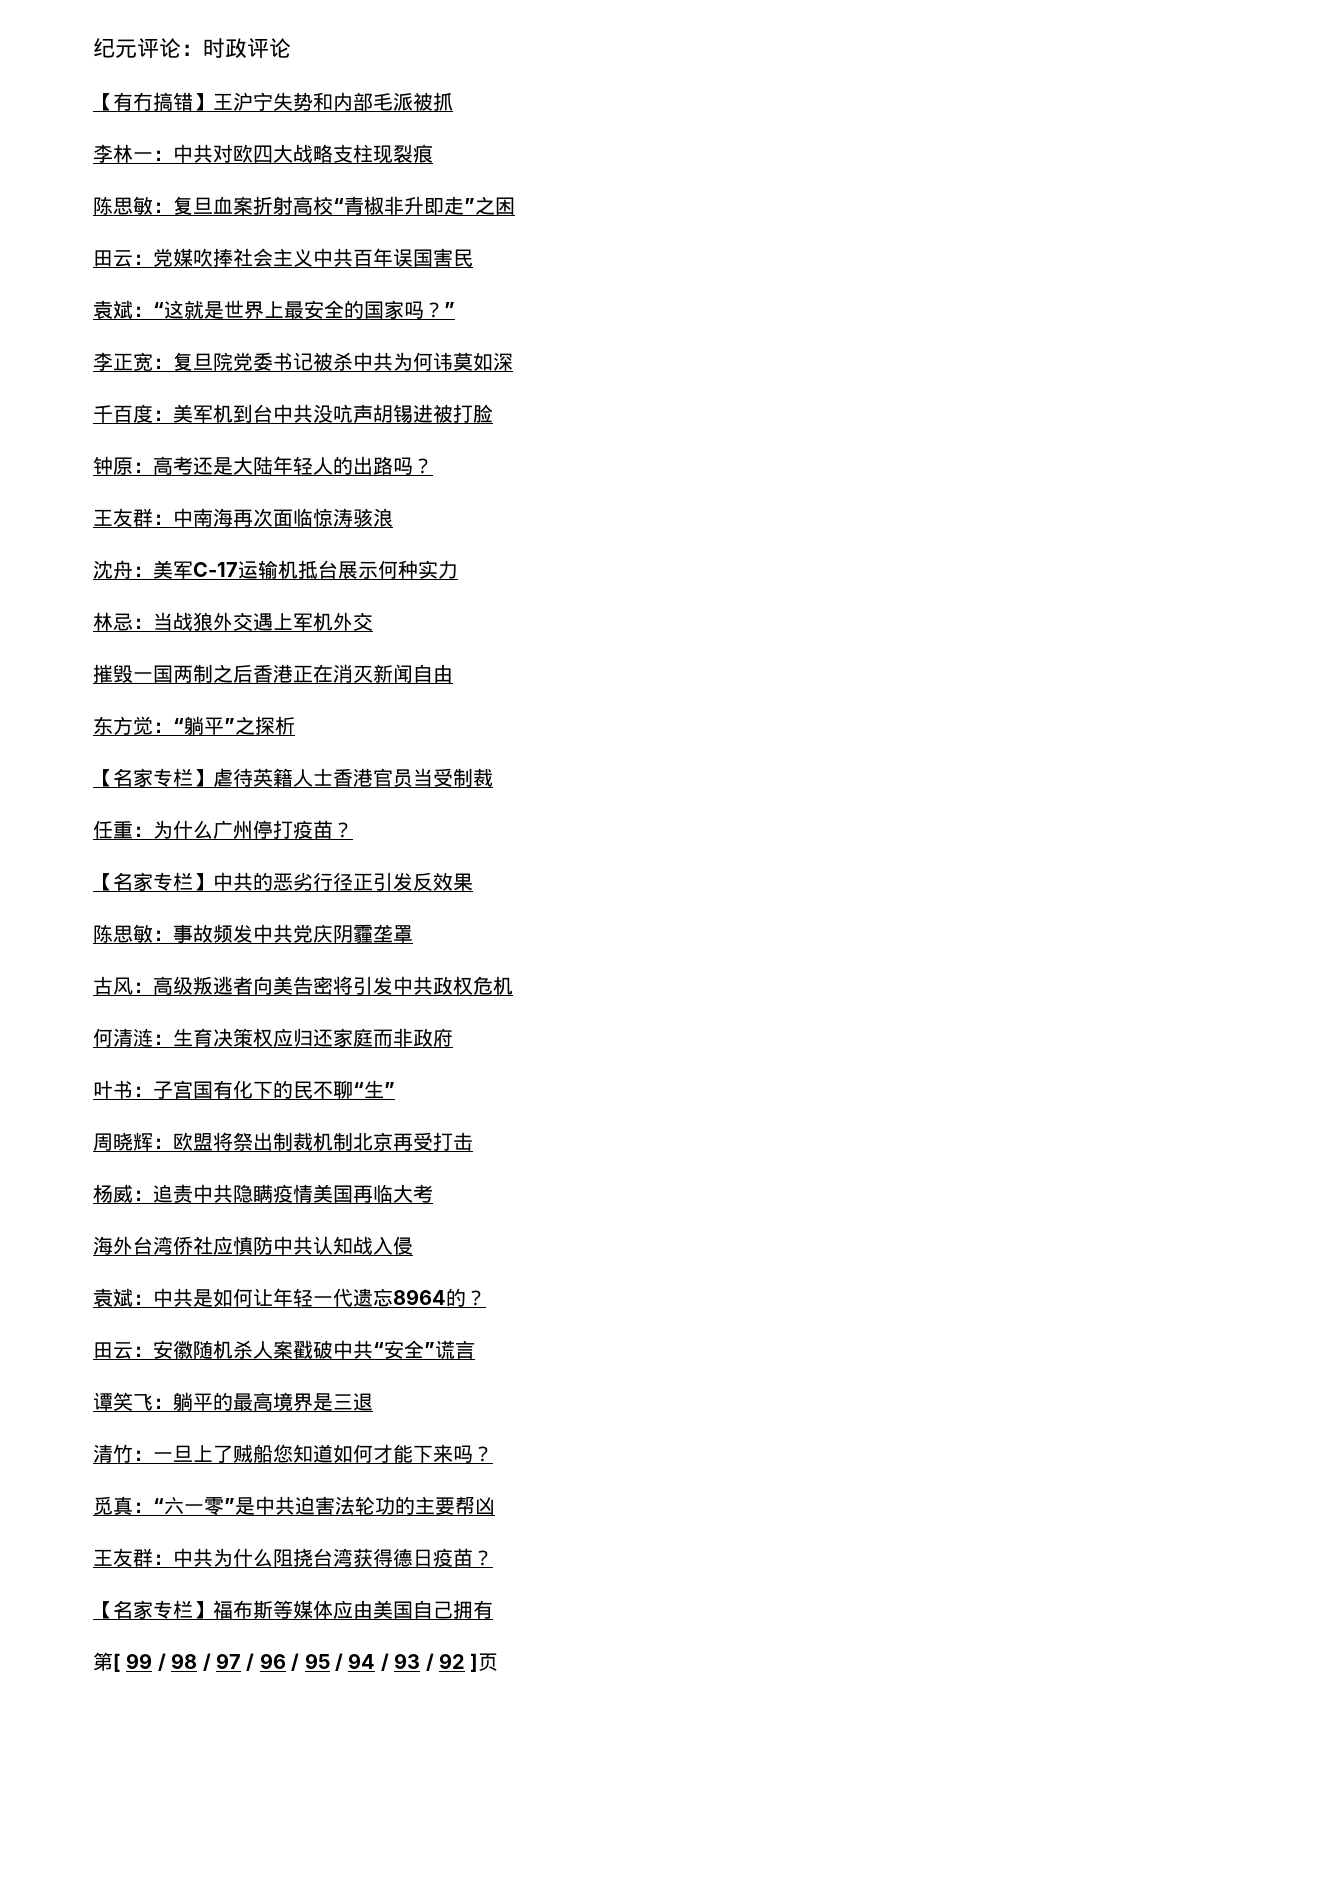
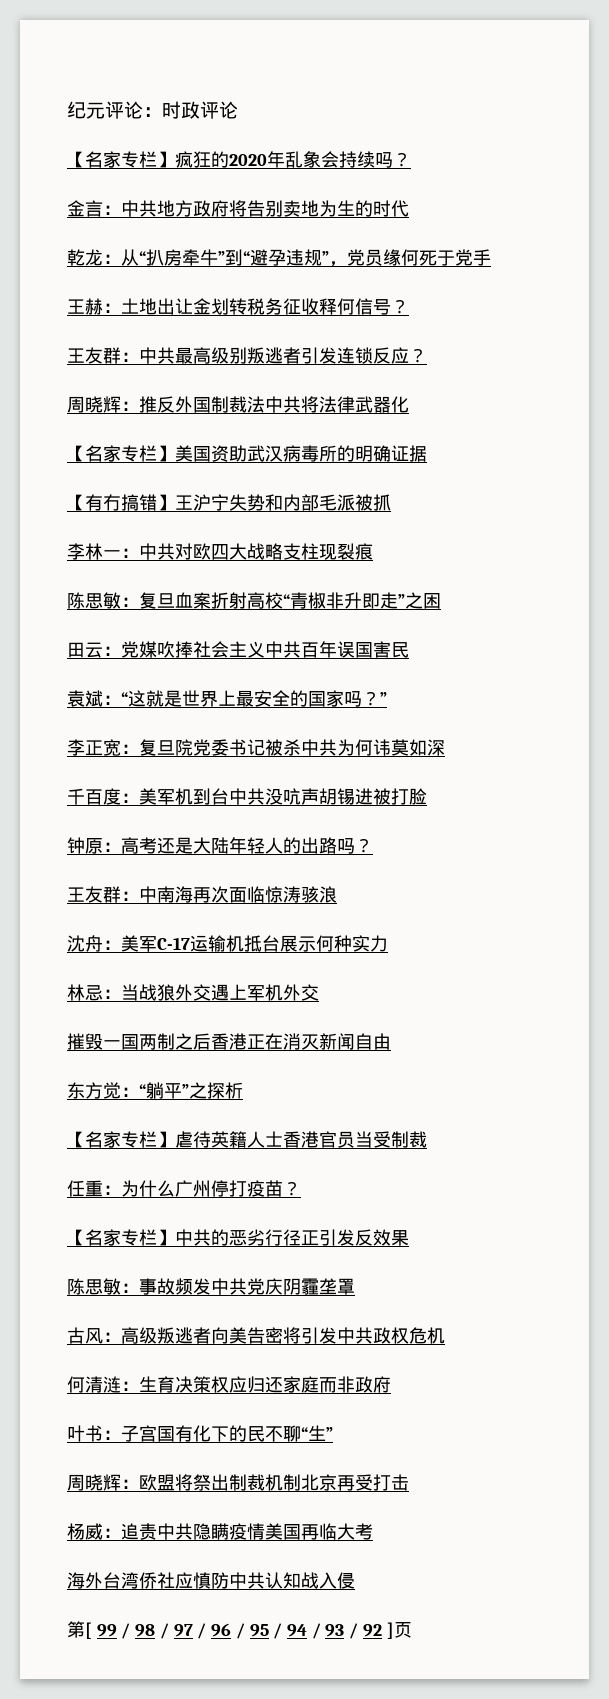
+ 【名家专栏】疯狂的2020年乱象会持续吗？
+ 金言：中共地方政府将告别卖地为生的时代
+ 乾龙：从“扒房牵牛”到“避孕违规”，党员缘何死于党手
+ 王赫：土地出让金划转税务征收释何信号？
+ 王友群：中共最高级别叛逃者引发连锁反应？
+ 周晓辉：推反外国制裁法中共将法律武器化
+ 【名家专栏】美国资助武汉病毒所的明确证据
- 袁斌：中共是如何让年轻一代遗忘8964的？
- 田云：安徽随机杀人案戳破中共“安全”谎言
- 谭笑飞：躺平的最高境界是三退
- 清竹：一旦上了贼船您知道如何才能下来吗？
- 觅真：“六一零”是中共迫害法轮功的主要帮凶
- 王友群：中共为什么阻挠台湾获得德日疫苗？
- 【名家专栏】福布斯等媒体应由美国自己拥有

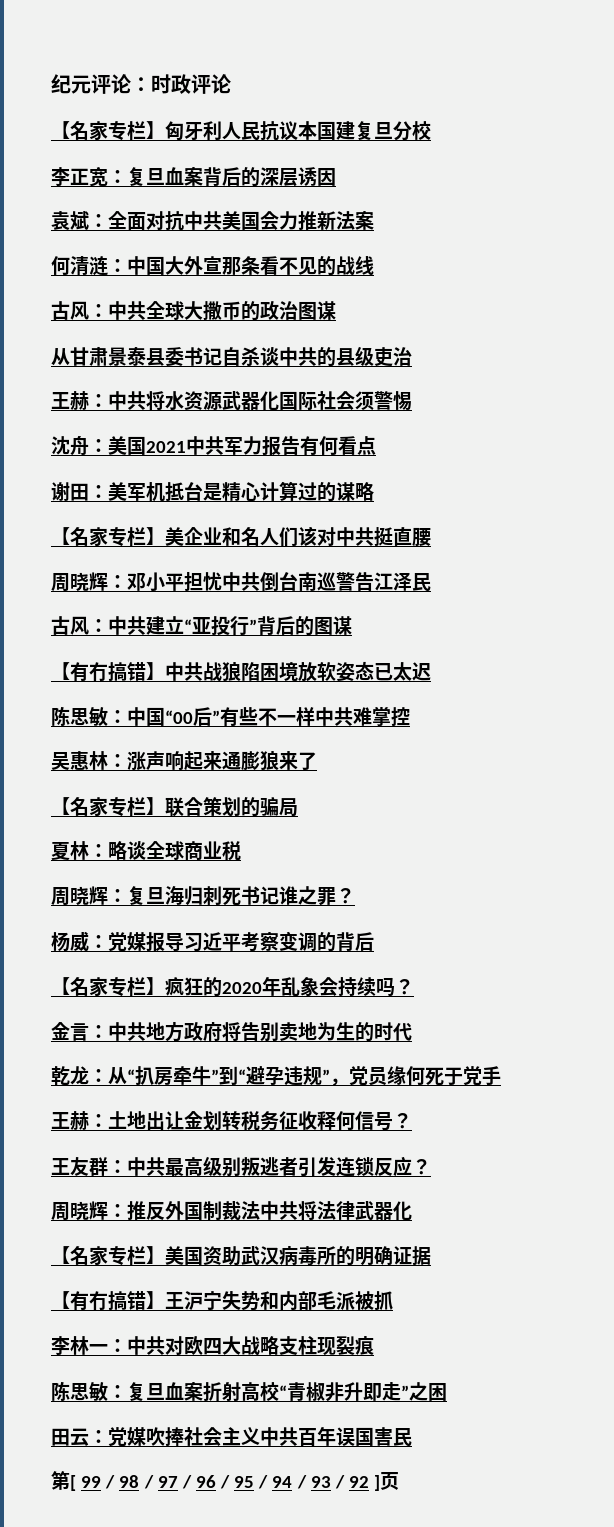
+ 【名家专栏】匈牙利人民抗议本国建复旦分校
+ 李正宽：复旦血案背后的深层诱因
+ 袁斌：全面对抗中共美国会力推新法案
+ 何清涟：中国大外宣那条看不见的战线
+ 古风：中共全球大撒币的政治图谋
+ 从甘肃景泰县委书记自杀谈中共的县级吏治
+ 王赫：中共将水资源武器化国际社会须警惕
+ 沈舟：美国2021中共军力报告有何看点
+ 谢田：美军机抵台是精心计算过的谋略
+ 【名家专栏】美企业和名人们该对中共挺直腰
+ 周晓辉：邓小平担忧中共倒台南巡警告江泽民
+ 古风：中共建立“亚投行”背后的图谋
+ 【有冇搞错】中共战狼陷困境放软姿态已太迟
+ 陈思敏：中国“00后”有些不一样中共难掌控
+ 吴惠林：涨声响起来通膨狼来了
+ 【名家专栏】联合策划的骗局
+ 夏林：略谈全球商业税
+ 周晓辉：复旦海归刺死书记谁之罪？
+ 杨威：党媒报导习近平考察变调的背后
- 袁斌：“这就是世界上最安全的国家吗？”
- 李正宽：复旦院党委书记被杀中共为何讳莫如深
- 千百度：美军机到台中共没吭声胡锡进被打脸
- 钟原：高考还是大陆年轻人的出路吗？
- 王友群：中南海再次面临惊涛骇浪
- 沈舟：美军C-17运输机抵台展示何种实力
- 林忌：当战狼外交遇上军机外交
- 摧毁一国两制之后香港正在消灭新闻自由
- 东方觉：“躺平”之探析
- 【名家专栏】虐待英籍人士香港官员当受制裁
- 任重：为什么广州停打疫苗？
- 【名家专栏】中共的恶劣行径正引发反效果
- 陈思敏：事故频发中共党庆阴霾垄罩
- 古风：高级叛逃者向美告密将引发中共政权危机
- 何清涟：生育决策权应归还家庭而非政府
- 叶书：子宫国有化下的民不聊“生”
- 周晓辉：欧盟将祭出制裁机制北京再受打击
- 杨威：追责中共隐瞒疫情美国再临大考
- 海外台湾侨社应慎防中共认知战入侵

